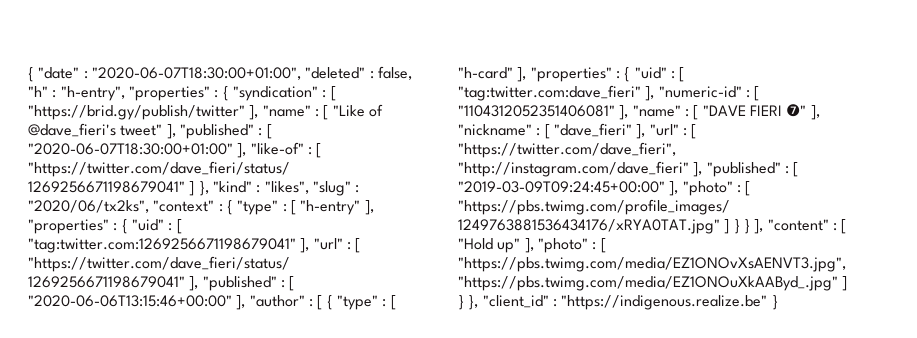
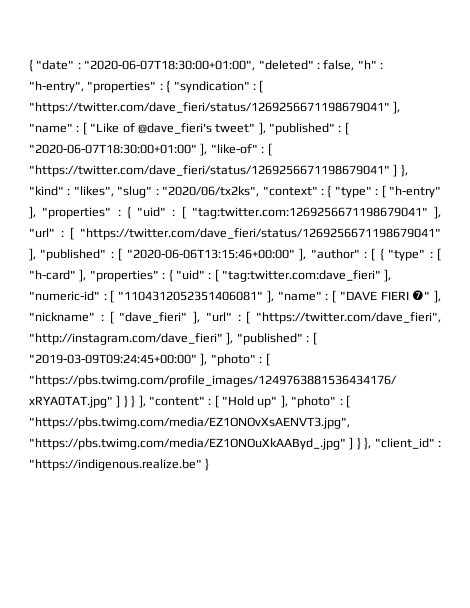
- [ "https://brid.gy/publish/twitter" ], "name" :
+ [ "https://twitter.com/dave_fieri/status/1269256671198679041" ], "name" :

